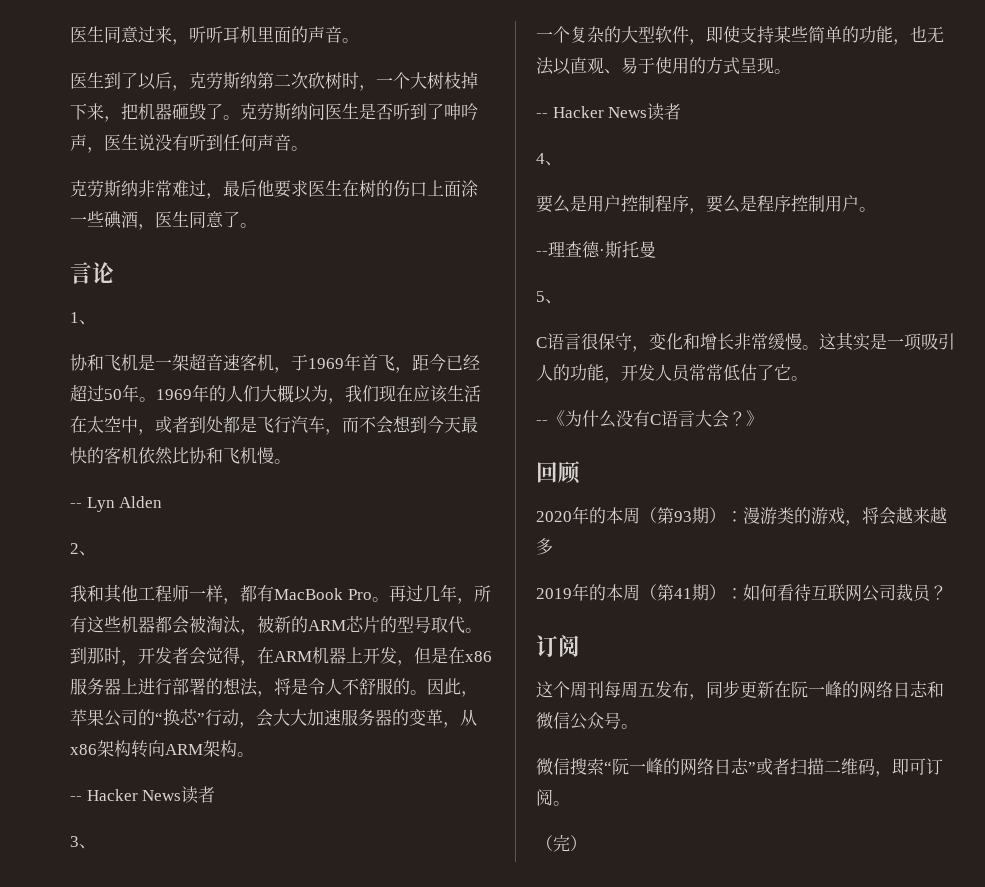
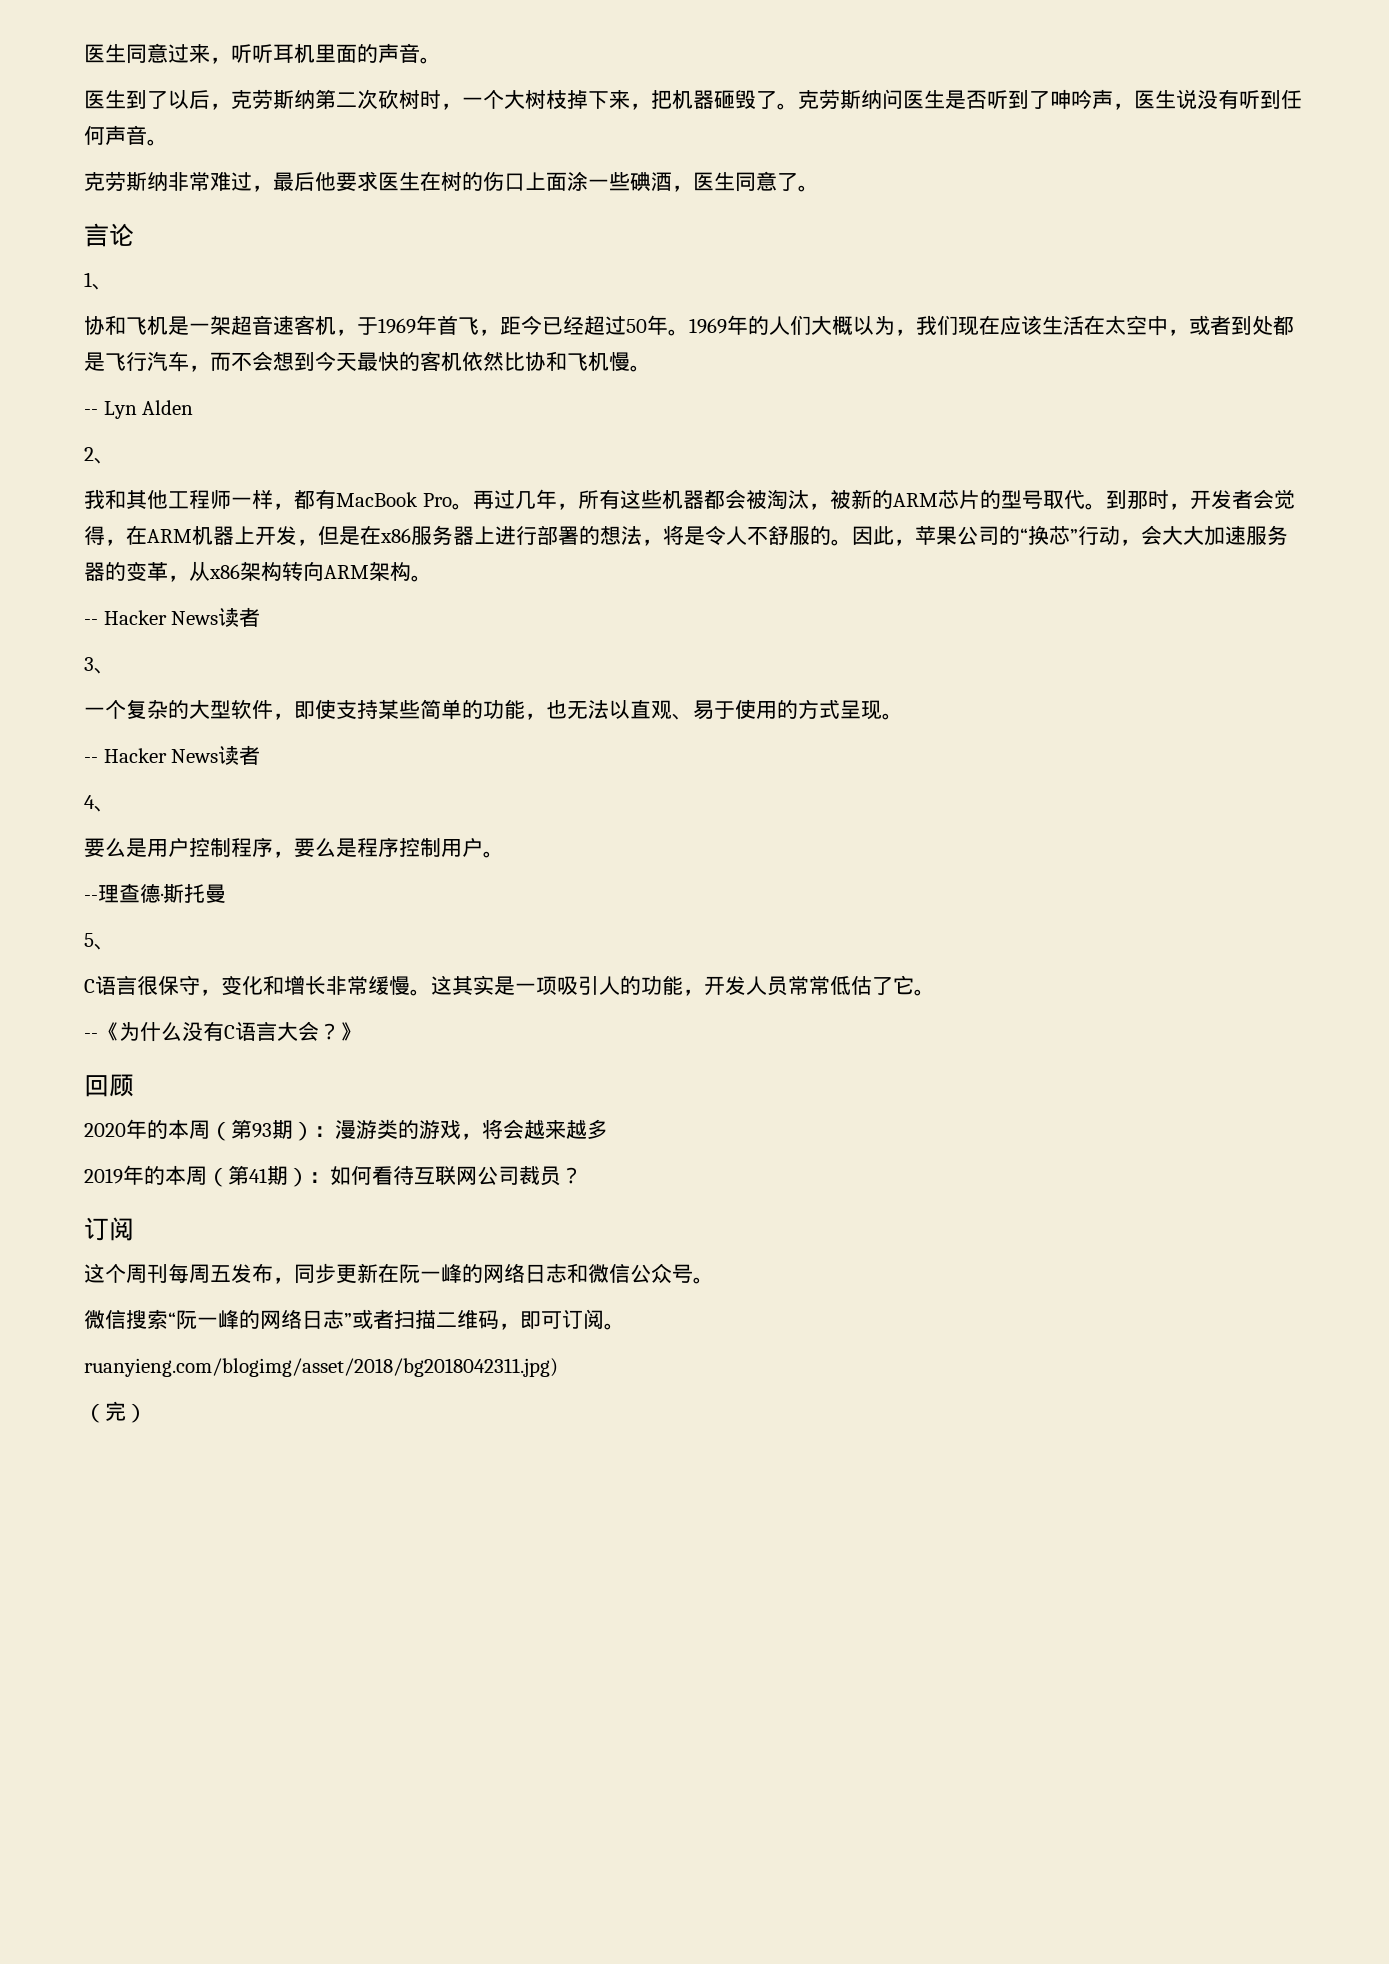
+ ruanyieng.com/blogimg/asset/2018/bg2018042311.jpg)

